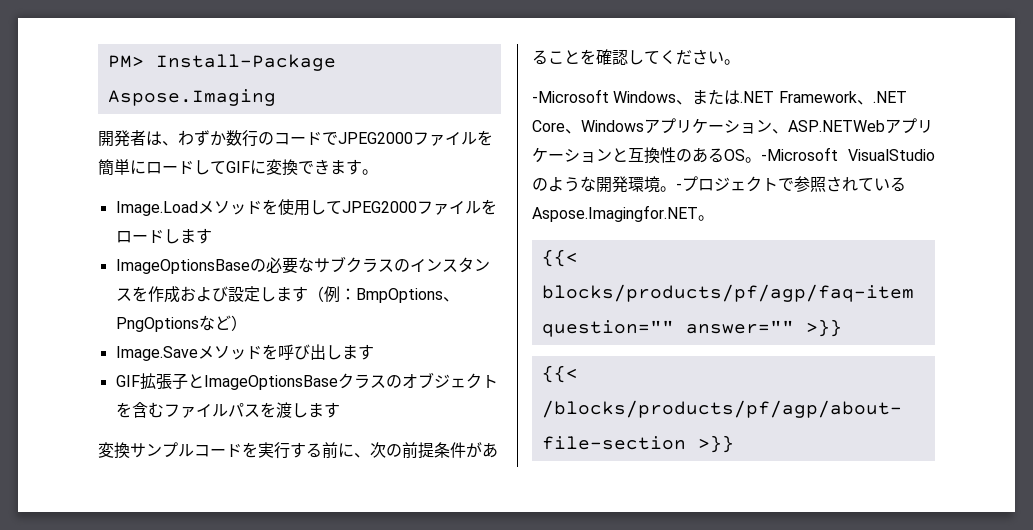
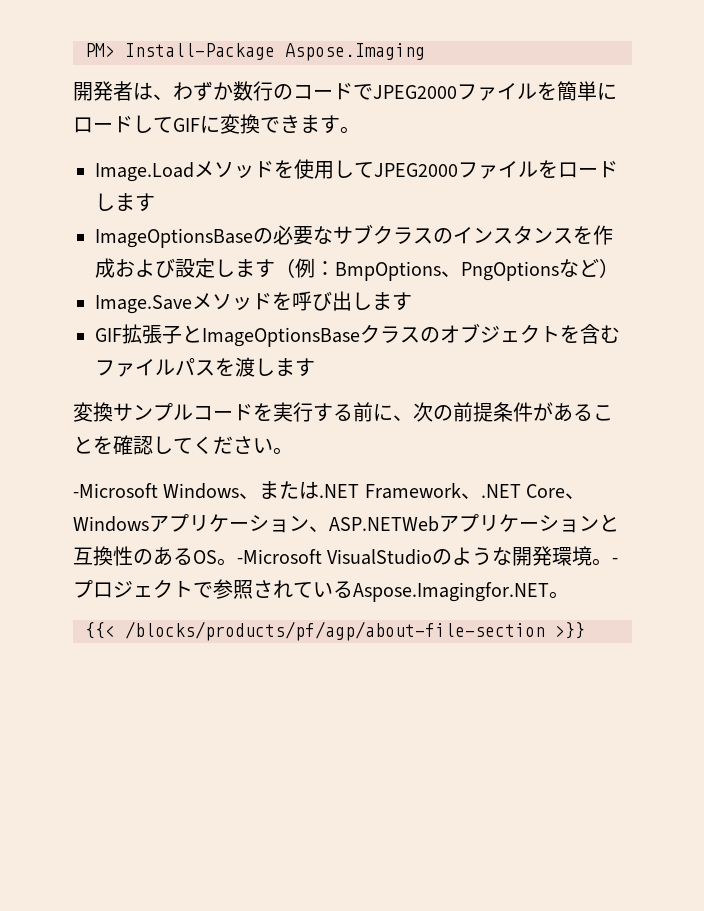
- {{< blocks/products/pf/agp/faq-item question="" answer="" >}}

